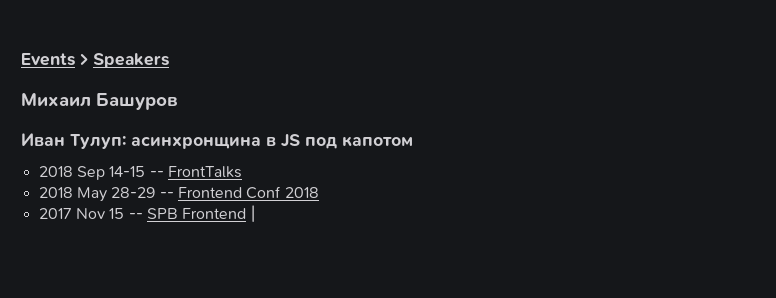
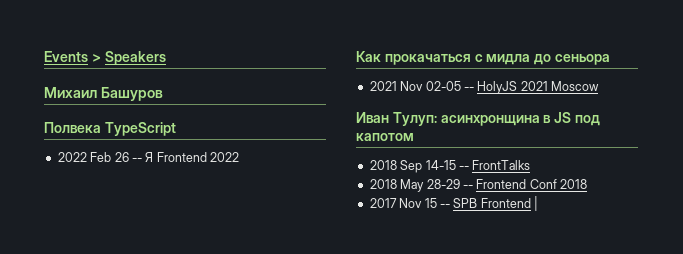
+ Полвека TypeScript
+ 2022 Feb 26 -- Я Frontend 2022
+ Как прокачаться с мидла до сеньора
+ 2021 Nov 02-05 -- HolyJS 2021 Moscow

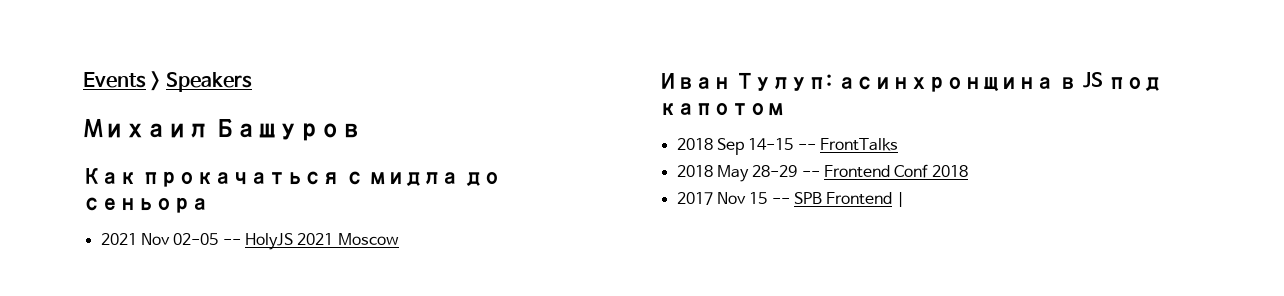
- Полвека TypeScript
- 2022 Feb 26 -- Я Frontend 2022

